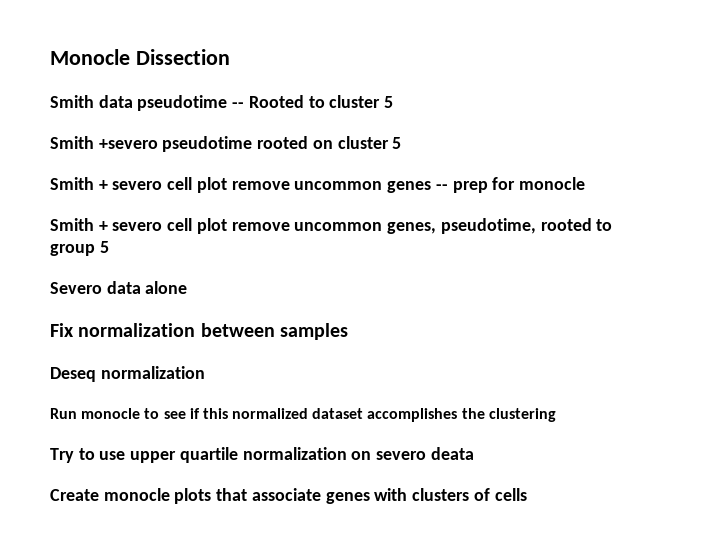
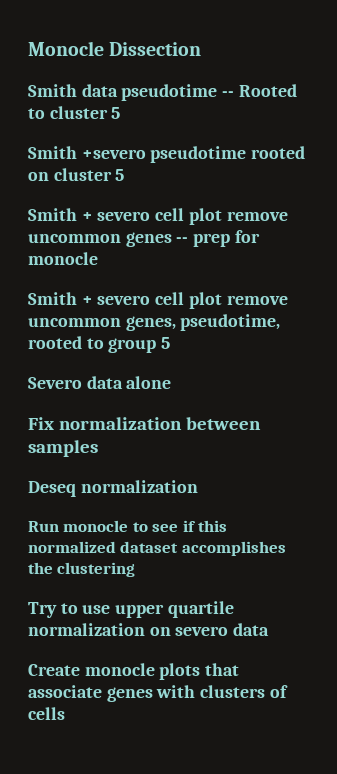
- Try to use upper quartile normalization on severo deata
+ Try to use upper quartile normalization on severo data

